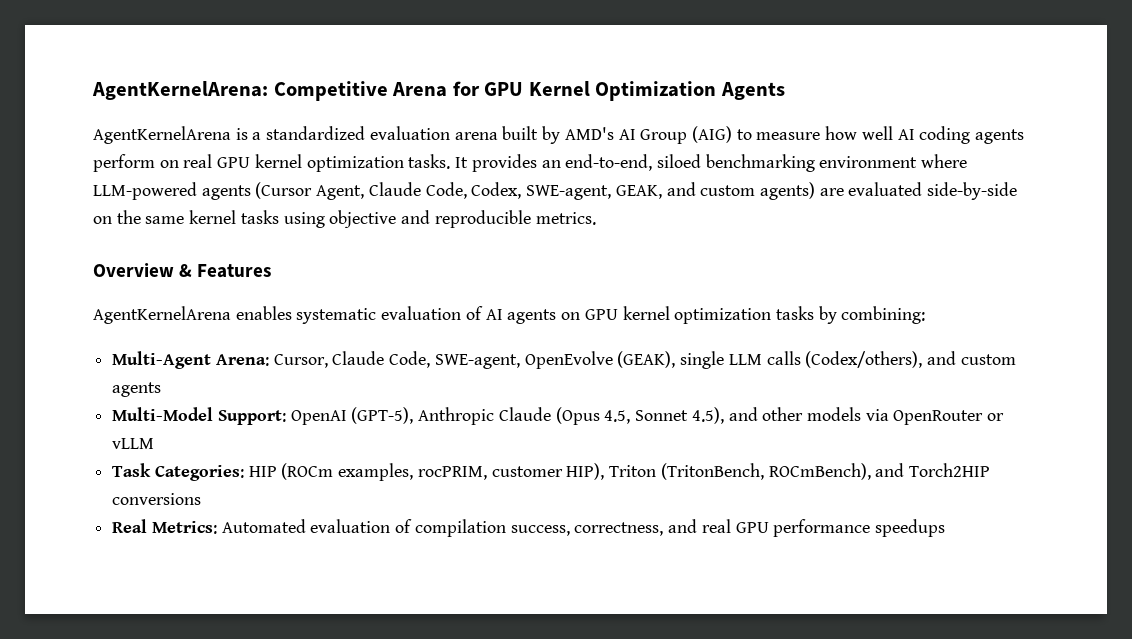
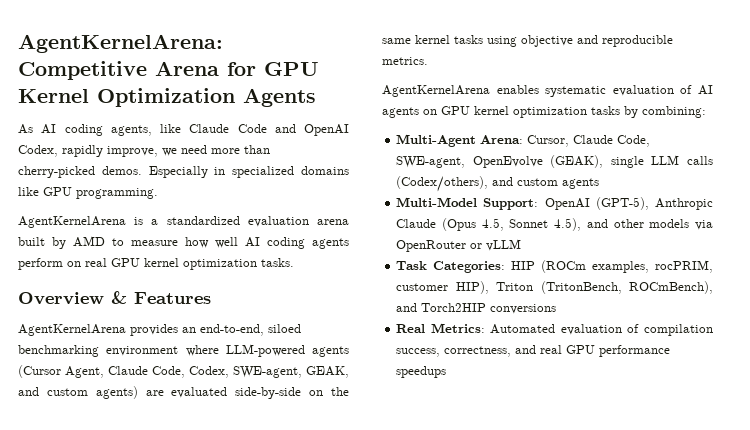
+ As AI coding agents, like Claude Code and OpenAI Codex, rapidly improve, we need more than cherry-picked demos. Especially in specialized domains like GPU programming.
- AgentKernelArena is a standardized evaluation arena built by AMD's AI Group (AIG) to measure how well AI coding agents perform on real GPU kernel optimization tasks. It provides an end-to-end, siloed benchmarking environment where LLM-powered agents (Cursor Agent, Claude Code, Codex, SWE-agent, GEAK, and custom agents) are evaluated side-by-side on the same kernel tasks using objective and reproducible metrics.
+ AgentKernelArena is a standardized evaluation arena built by AMD to measure how well AI coding agents perform on real GPU kernel optimization tasks.
+ Overview & Features
+ AgentKernelArena provides an end-to-end, siloed benchmarking environment where LLM-powered agents (Cursor Agent, Claude Code, Codex, SWE-agent, GEAK, and custom agents) are evaluated side-by-side on the same kernel tasks using objective and reproducible metrics.
- Overview & Features

